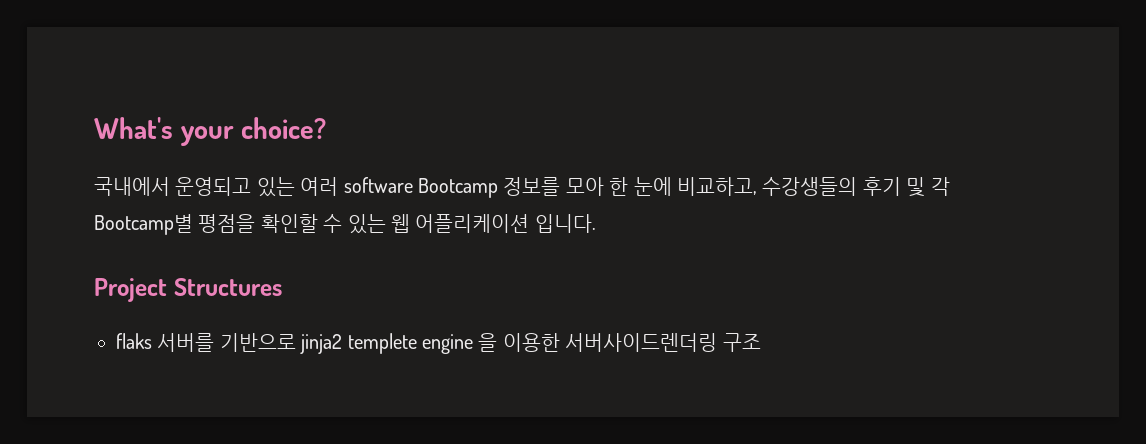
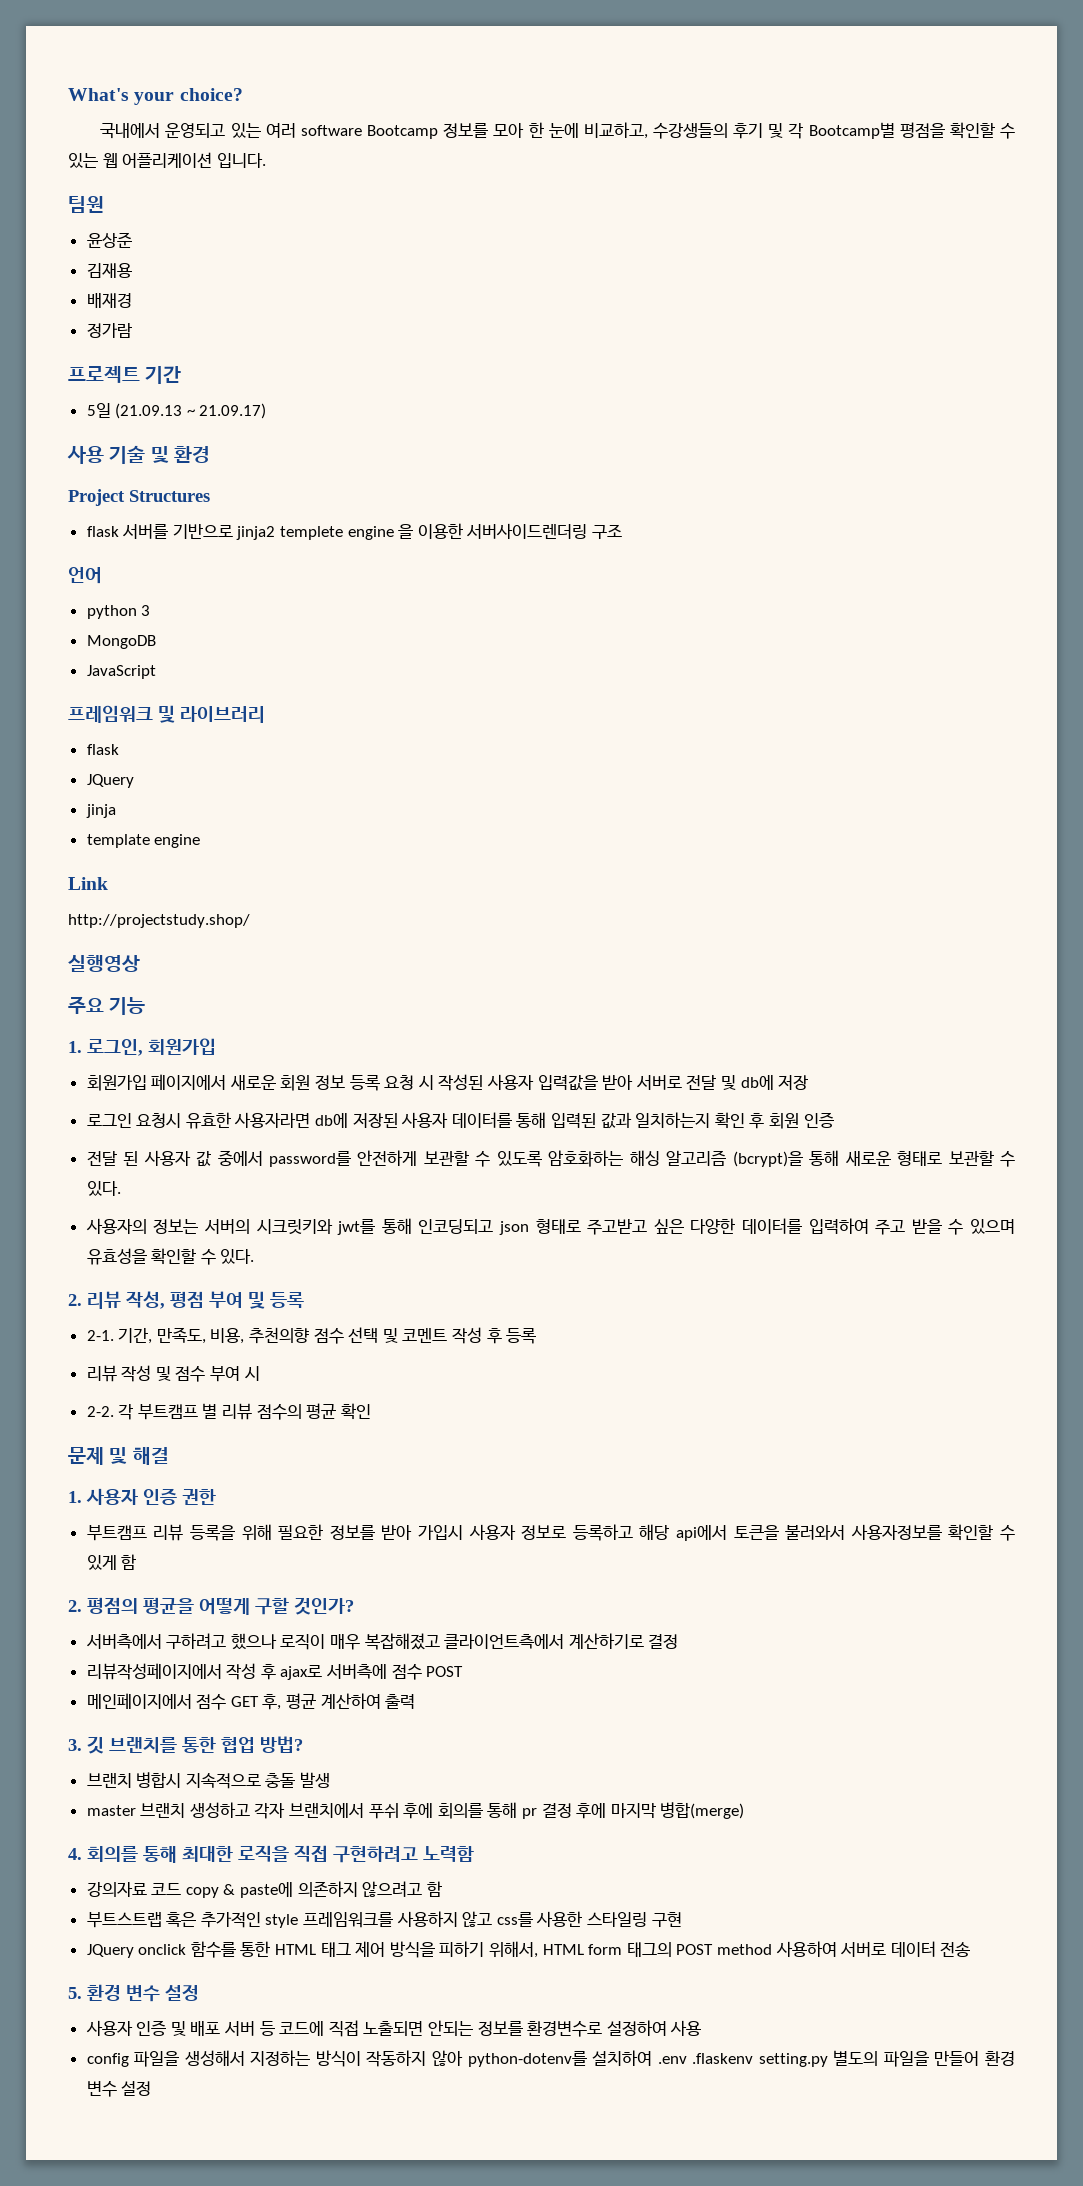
+ 팀원
+ 윤상준
+ 김재용
+ 배재경
+ 정가람
+ 프로젝트 기간
+ 5일 (21.09.13 ~ 21.09.17)
+ 사용 기술 및 환경
- flaks 서버를 기반으로 jinja2 templete engine 을 이용한 서버사이드렌더링 구조
+ flask 서버를 기반으로 jinja2 templete engine 을 이용한 서버사이드렌더링 구조
+ 언어
+ python 3
+ MongoDB
+ JavaScript
+ 프레임워크 및 라이브러리
+ flask
+ JQuery
+ jinja
+ template engine
+ Link
+ http://projectstudy.shop/
+ 실행영상
+ 주요 기능
+ 1. 로그인, 회원가입
+ 회원가입 페이지에서 새로운 회원 정보 등록 요청 시 작성된 사용자 입력값을 받아 서버로 전달 및 db에 저장
+ 로그인 요청시 유효한 사용자라면 db에 저장된 사용자 데이터를 통해 입력된 값과 일치하는지 확인 후 회원 인증
+ 전달 된 사용자 값 중에서 password를 안전하게 보관할 수 있도록 암호화하는 해싱 알고리즘 (bcrypt)을 통해 새로운 형태로 보관할 수 있다.
+ 사용자의 정보는 서버의 시크릿키와 jwt를 통해 인코딩되고 json 형태로 주고받고 싶은 다양한 데이터를 입력하여 주고 받을 수 있으며 유효성을 확인할 수 있다.
+ 2. 리뷰 작성, 평점 부여 및 등록
+ 2-1. 기간, 만족도, 비용, 추천의향 점수 선택 및 코멘트 작성 후 등록
+ 리뷰 작성 및 점수 부여 시
+ 2-2. 각 부트캠프 별 리뷰 점수의 평균 확인
+ 문제 및 해결
+ 1. 사용자 인증 권한
+ 부트캠프 리뷰 등록을 위해 필요한 정보를 받아 가입시 사용자 정보로 등록하고 해당 api에서 토큰을 불러와서 사용자정보를 확인할 수 있게 함
+ 2. 평점의 평균을 어떻게 구할 것인가?
+ 서버측에서 구하려고 했으나 로직이 매우 복잡해졌고 클라이언트측에서 계산하기로 결정
+ 리뷰작성페이지에서 작성 후 ajax로 서버측에 점수 POST
+ 메인페이지에서 점수 GET 후, 평균 계산하여 출력
+ 3. 깃 브랜치를 통한 협업 방법?
+ 브랜치 병합시 지속적으로 충돌 발생
+ master 브랜치 생성하고 각자 브랜치에서 푸쉬 후에 회의를 통해 pr 결정 후에 마지막 병합(merge)
+ 4. 회의를 통해 최대한 로직을 직접 구현하려고 노력함
+ 강의자료 코드 copy & paste에 의존하지 않으려고 함
+ 부트스트랩 혹은 추가적인 style 프레임워크를 사용하지 않고 css를 사용한 스타일링 구현
+ JQuery onclick 함수를 통한 HTML 태그 제어 방식을 피하기 위해서, HTML form 태그의 POST method 사용하여 서버로 데이터 전송
+ 5. 환경 변수 설정
+ 사용자 인증 및 배포 서버 등 코드에 직접 노출되면 안되는 정보를 환경변수로 설정하여 사용
+ config 파일을 생성해서 지정하는 방식이 작동하지 않아 python-dotenv를 설치하여 .env .flaskenv setting.py 별도의 파일을 만들어 환경 변수 설정

